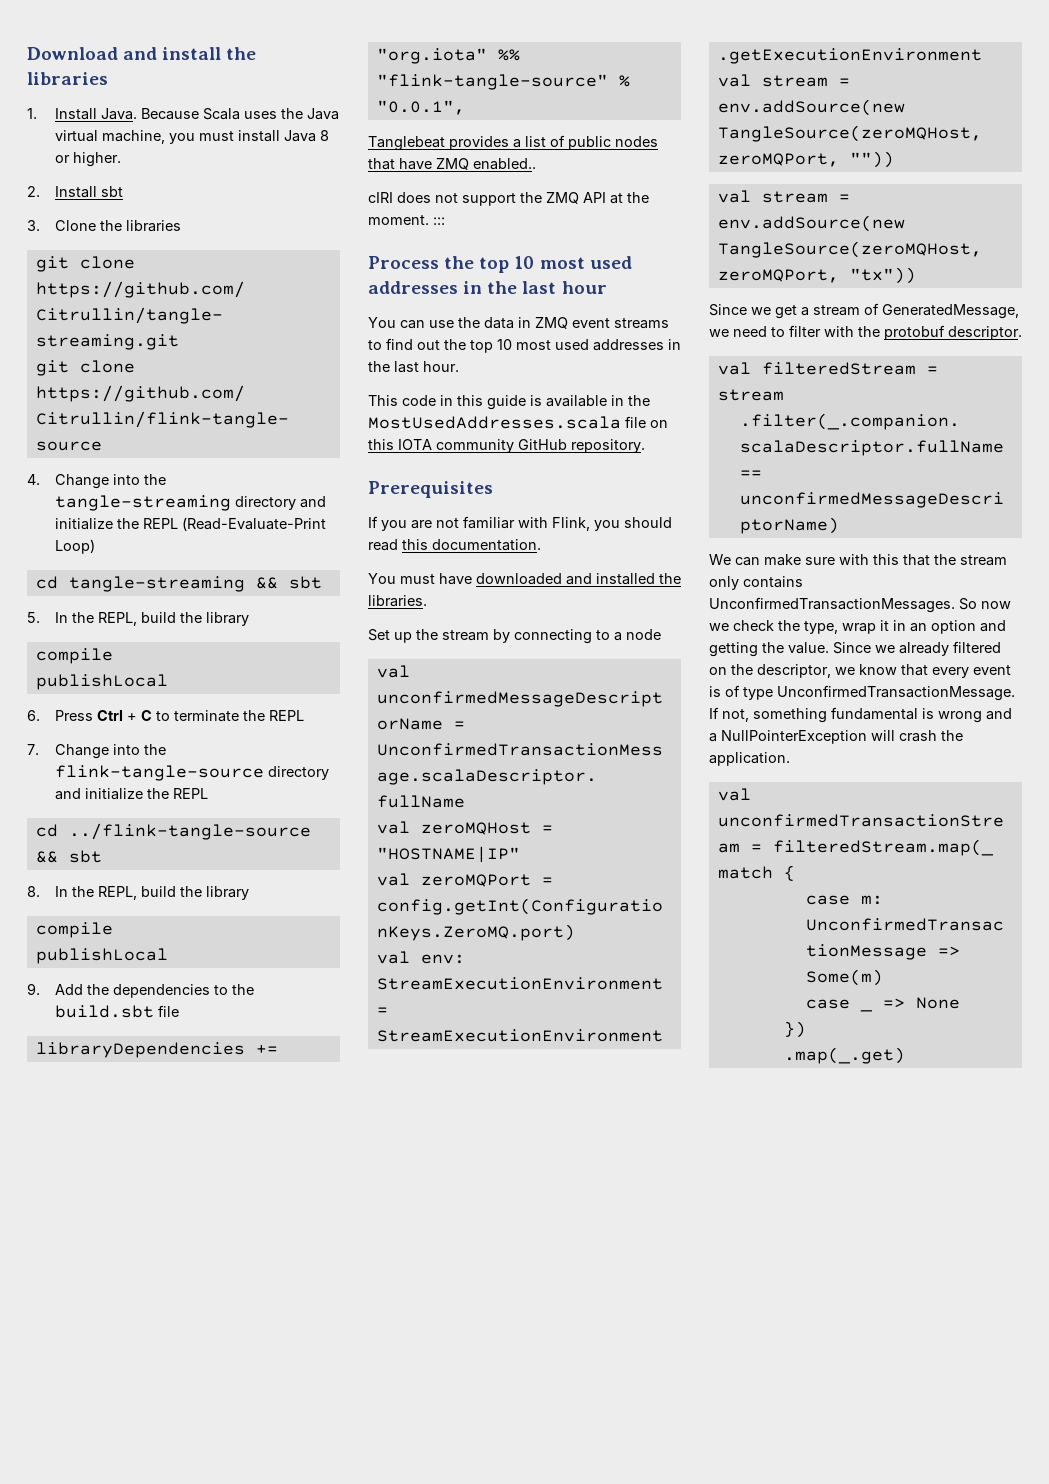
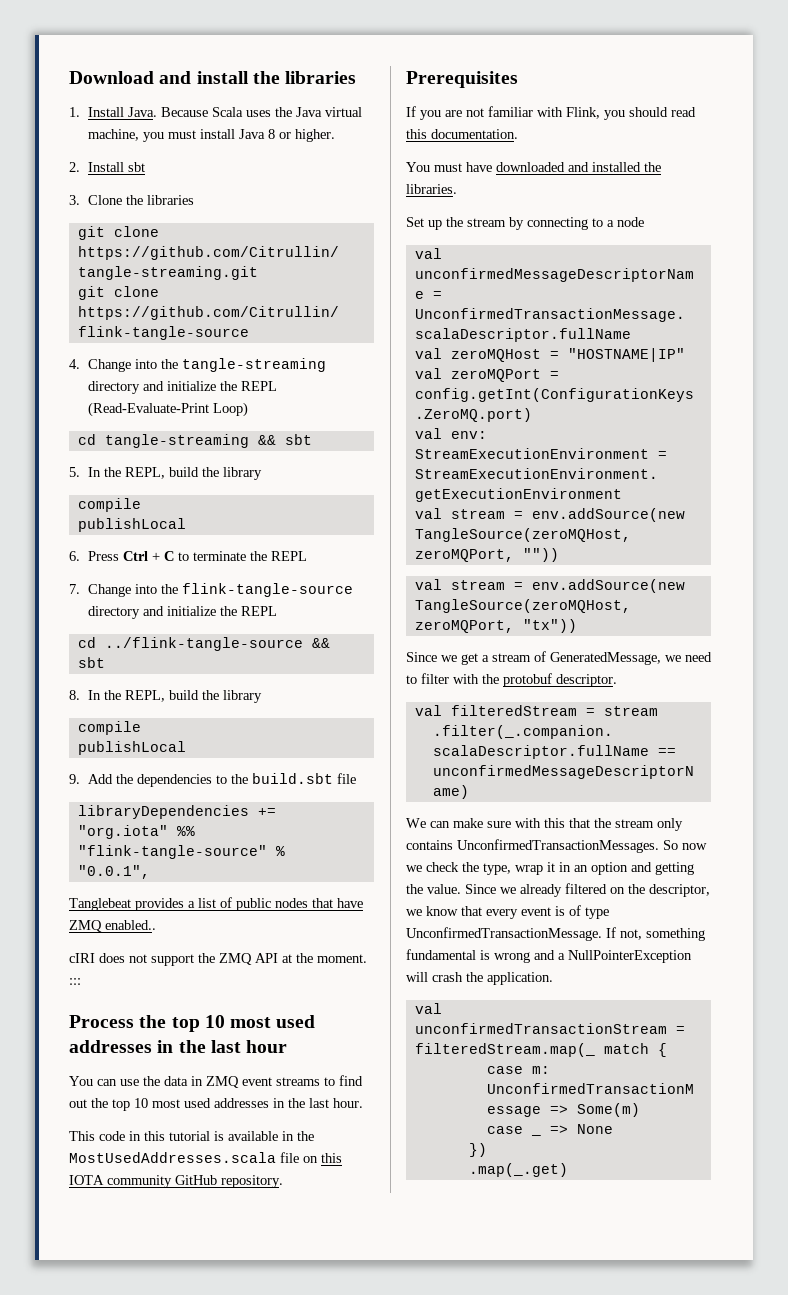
- This code in this guide is available in the MostUsedAddresses.scala file on this IOTA community GitHub repository.
+ This code in this tutorial is available in the MostUsedAddresses.scala file on this IOTA community GitHub repository.

